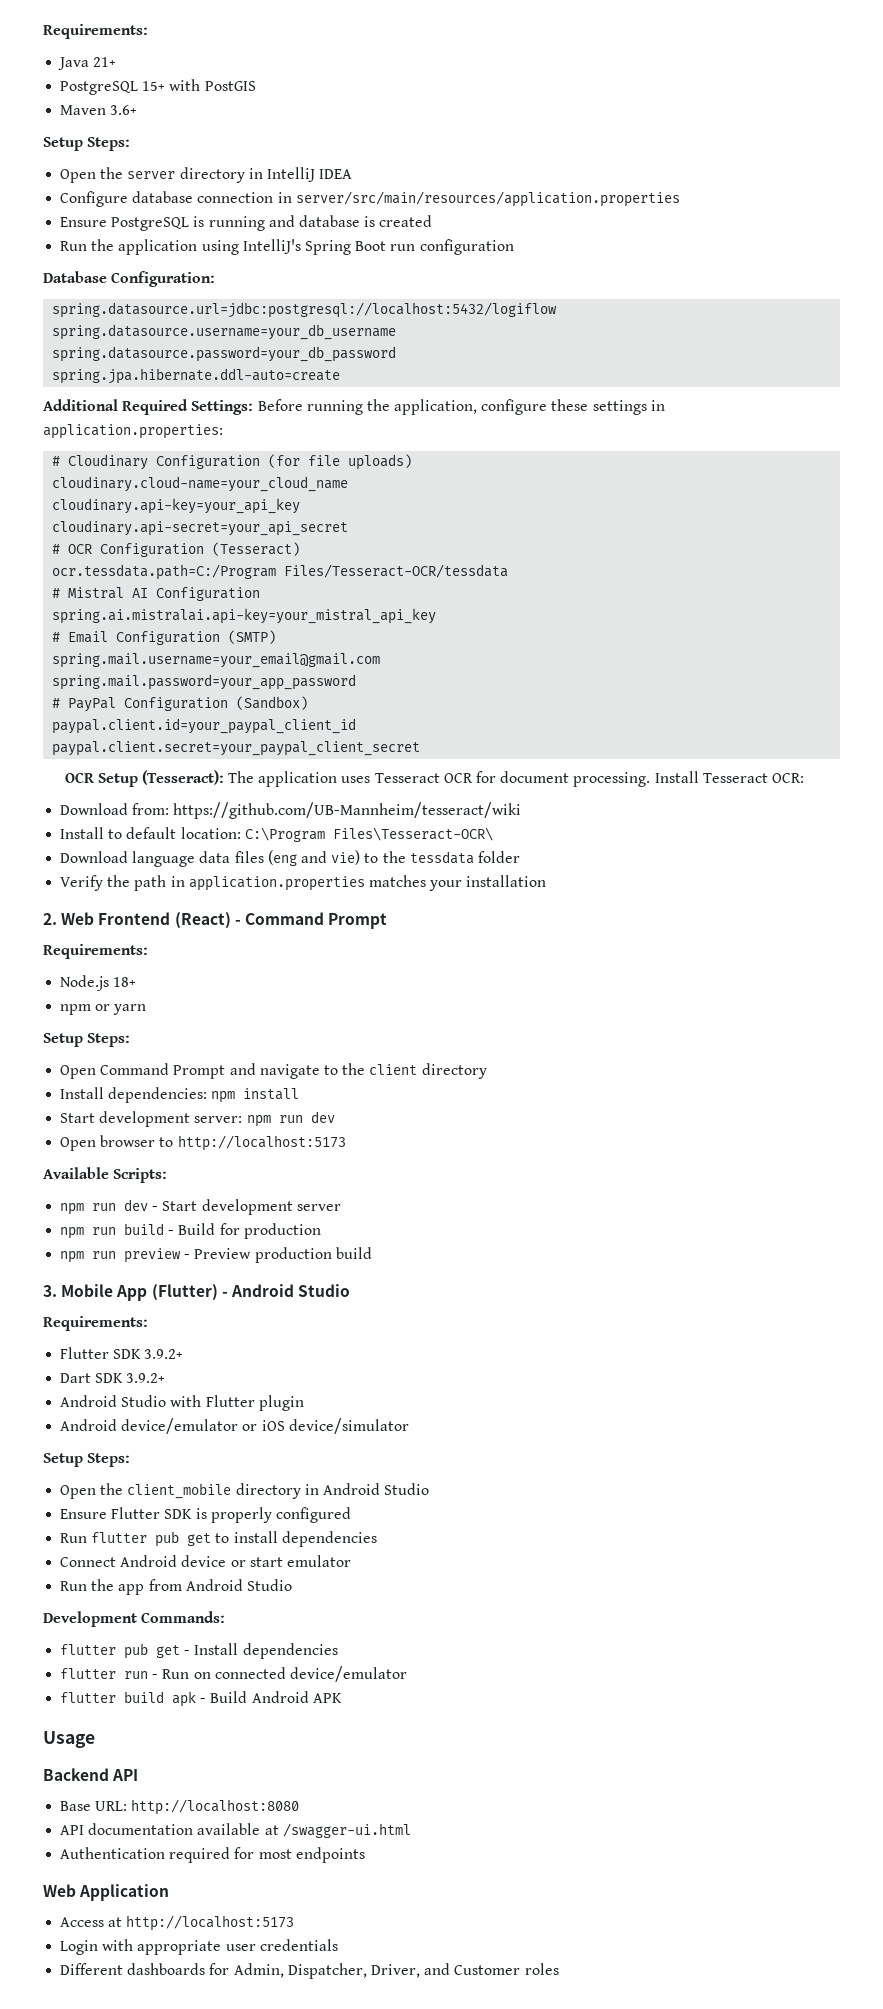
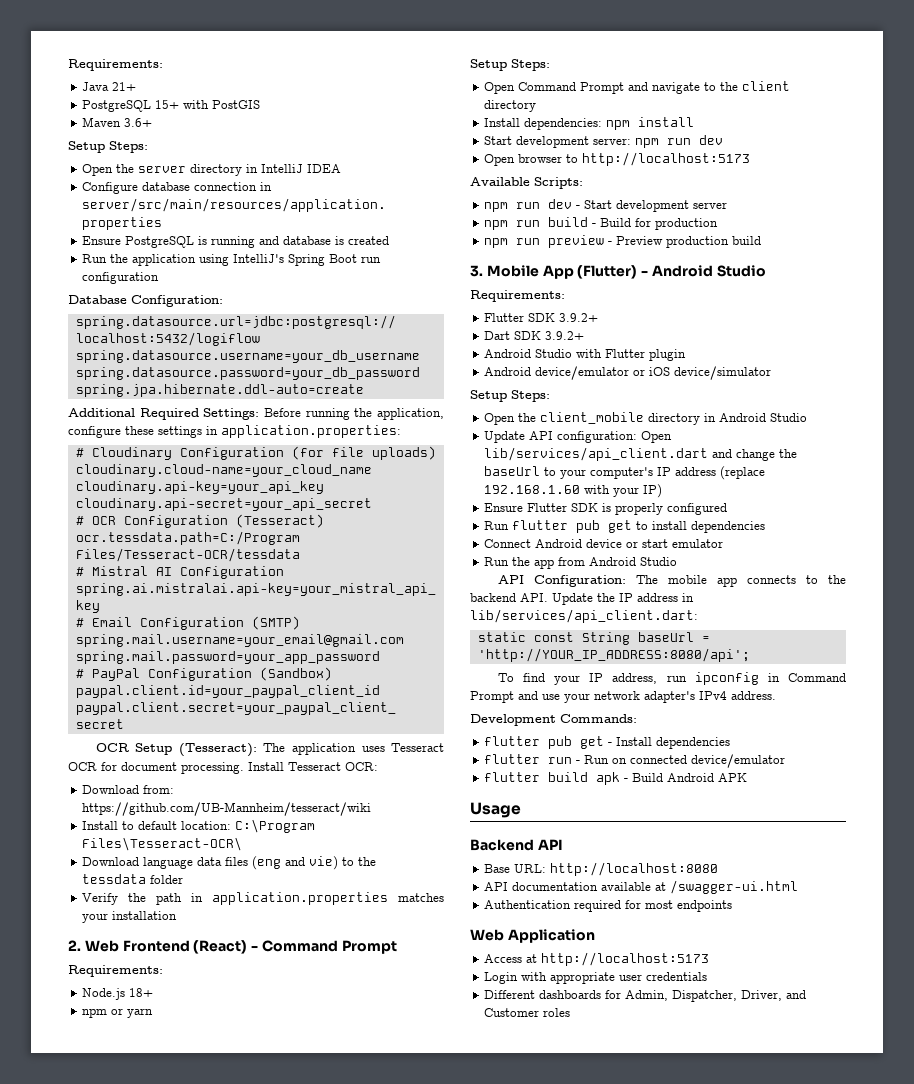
+ Update API configuration: Open lib/services/api_client.dart and change the baseUrl to your computer's IP address (replace 192.168.1.60 with your IP)
+ API Configuration: The mobile app connects to the backend API. Update the IP address in lib/services/api_client.dart:
+ static const String baseUrl = 'http://YOUR_IP_ADDRESS:8080/api';
+ To find your IP address, run ipconfig in Command Prompt and use your network adapter's IPv4 address.

